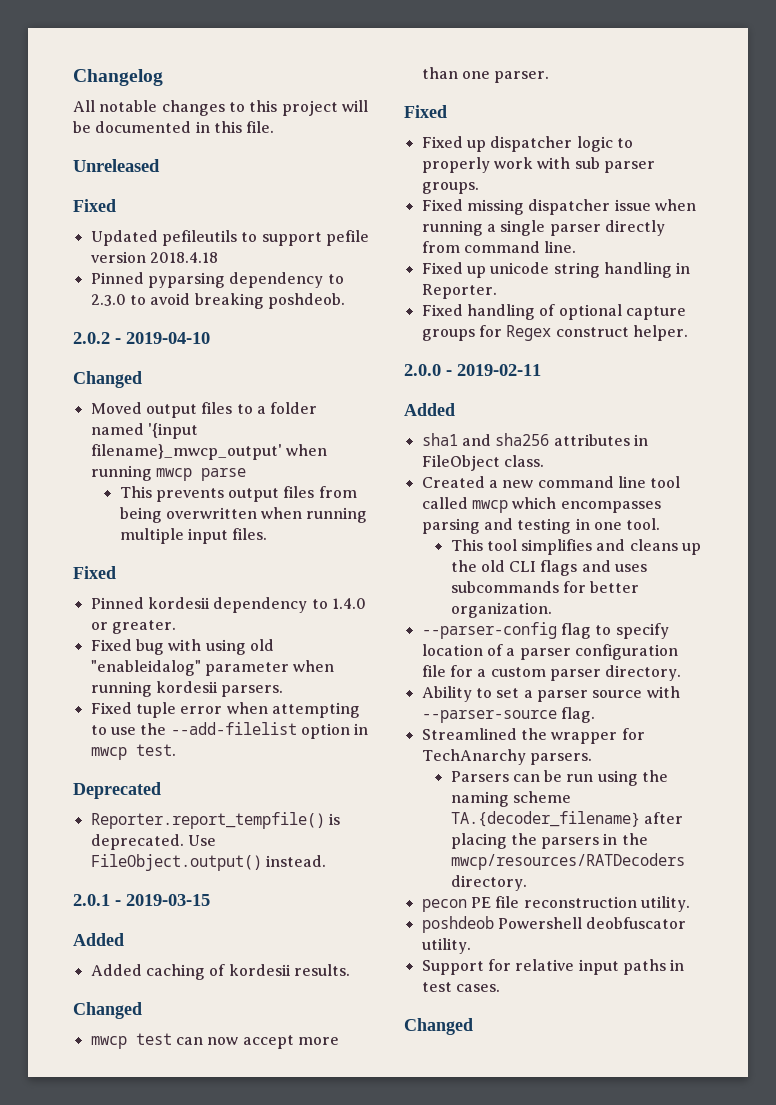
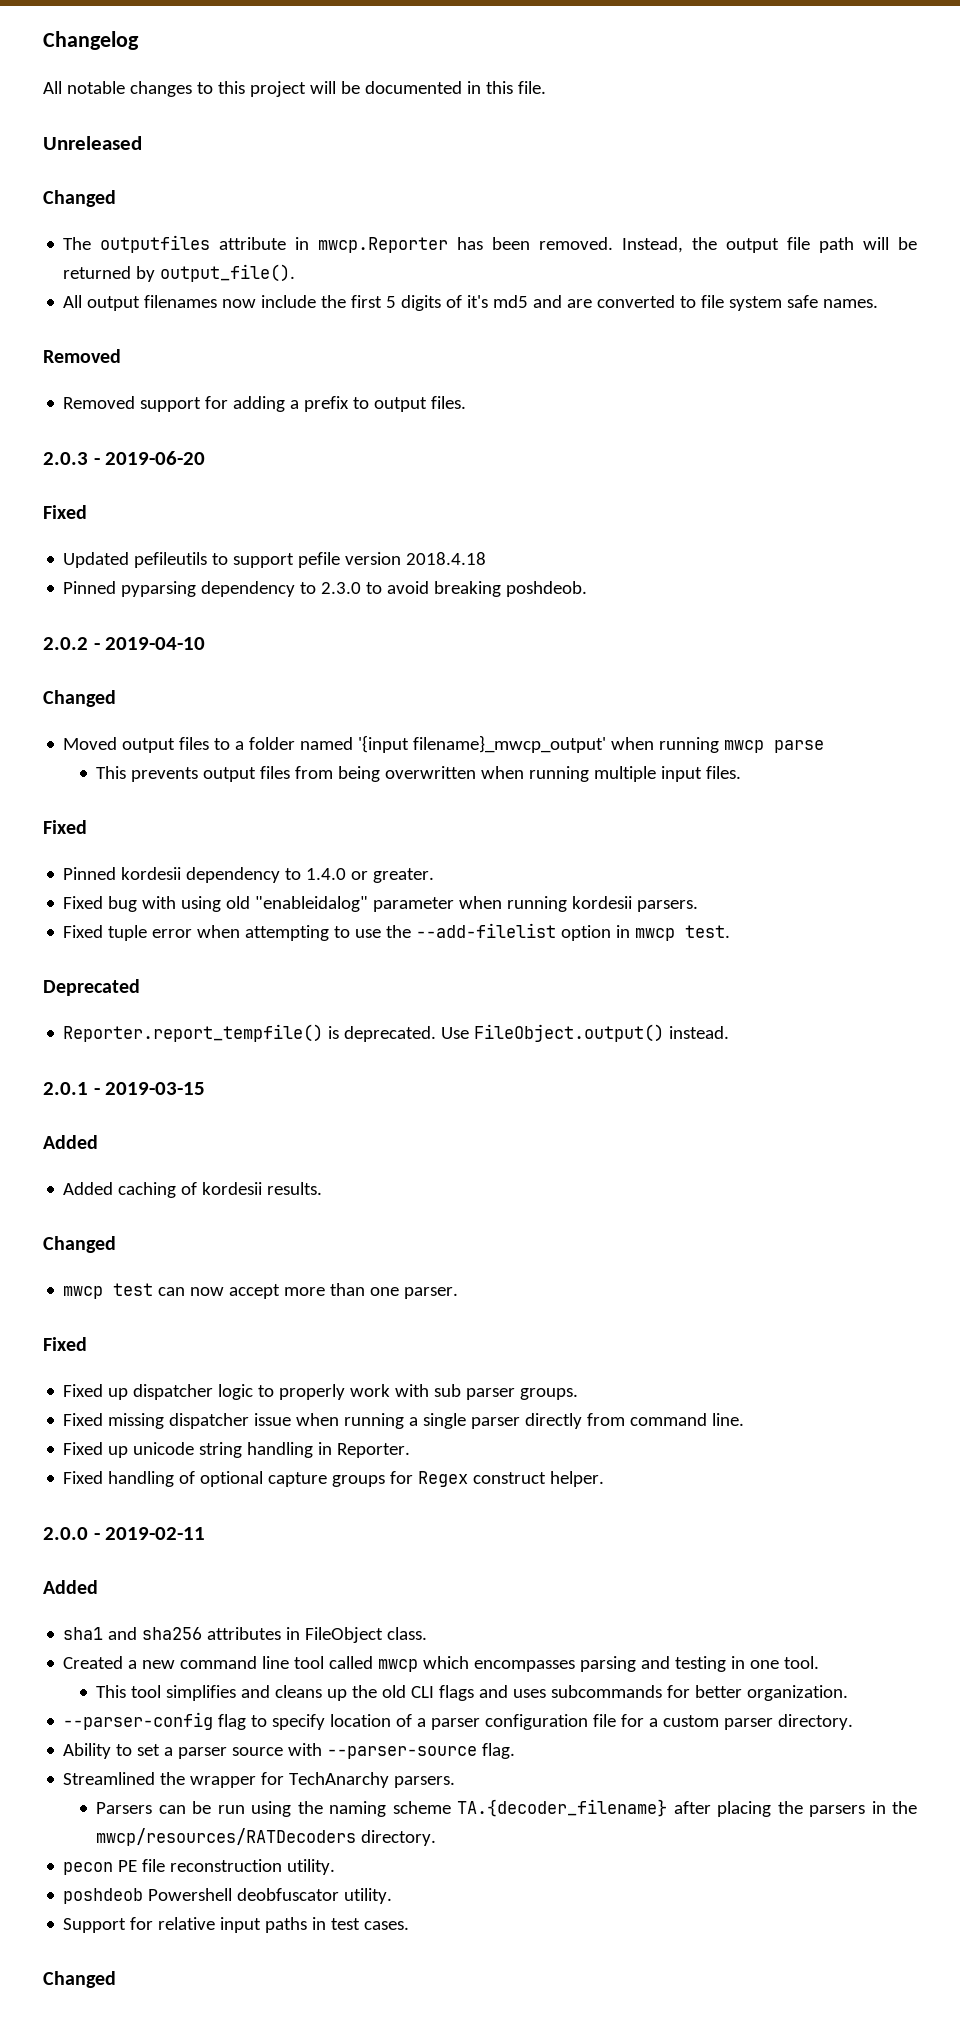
  Unreleased
+ Changed
+ The outputfiles attribute in mwcp.Reporter has been removed. Instead, the output file path will be returned by output_file().
+ All output filenames now include the first 5 digits of it's md5 and are converted to file system safe names.
+ Removed
+ Removed support for adding a prefix to output files.
+ 2.0.3 - 2019-06-20

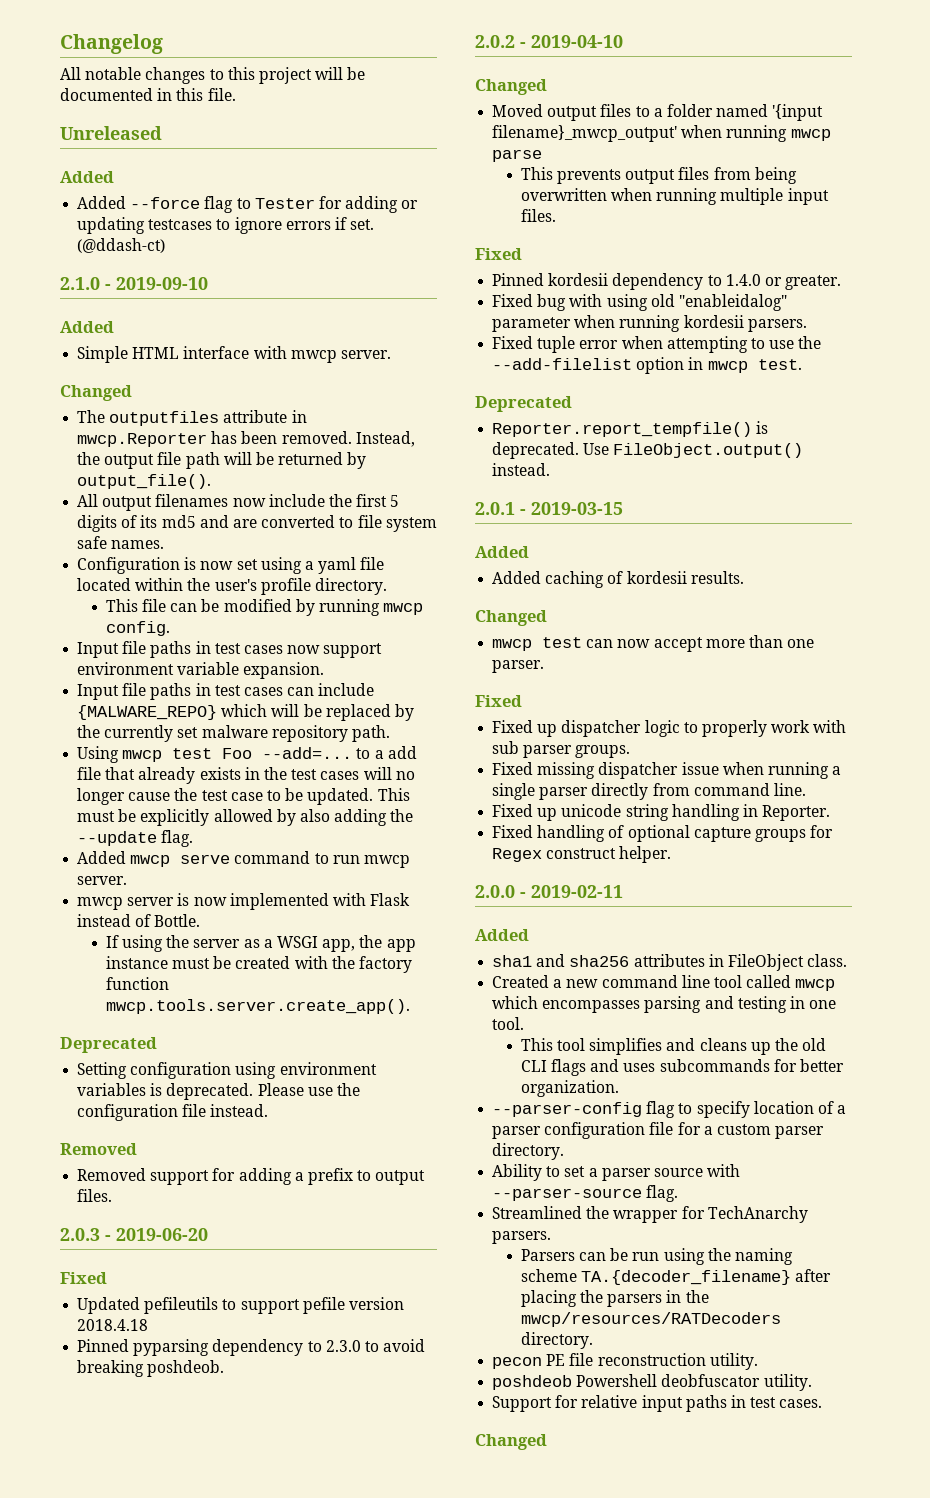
  Unreleased
+ Added
+ Added --force flag to Tester for adding or updating testcases to ignore errors if set. (@ddash-ct)
+ 2.1.0 - 2019-09-10
+ Added
+ Simple HTML interface with mwcp server.
- All output filenames now include the first 5 digits of it's md5 and are converted to file system safe names.
+ All output filenames now include the first 5 digits of its md5 and are converted to file system safe names.
+ Configuration is now set using a yaml file located within the user's profile directory.
+ This file can be modified by running mwcp config.
+ Input file paths in test cases now support environment variable expansion.
+ Input file paths in test cases can include {MALWARE_REPO} which will be replaced by the currently set malware repository path.
+ Using mwcp test Foo --add=... to a add file that already exists in the test cases will no longer cause the test case to be updated. This must be explicitly allowed by also adding the --update flag.
+ Added mwcp serve command to run mwcp server.
+ mwcp server is now implemented with Flask instead of Bottle.
+ If using the server as a WSGI app, the app instance must be created with the factory function mwcp.tools.server.create_app().
+ Deprecated
+ Setting configuration using environment variables is deprecated. Please use the configuration file instead.

